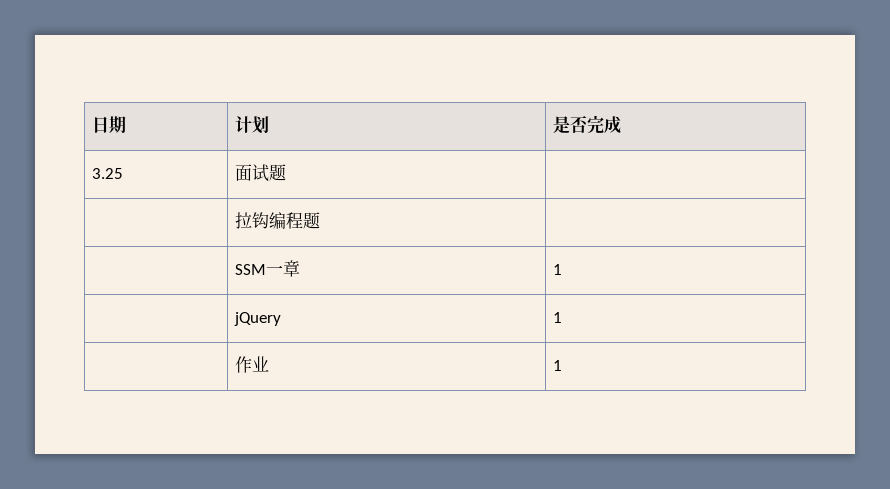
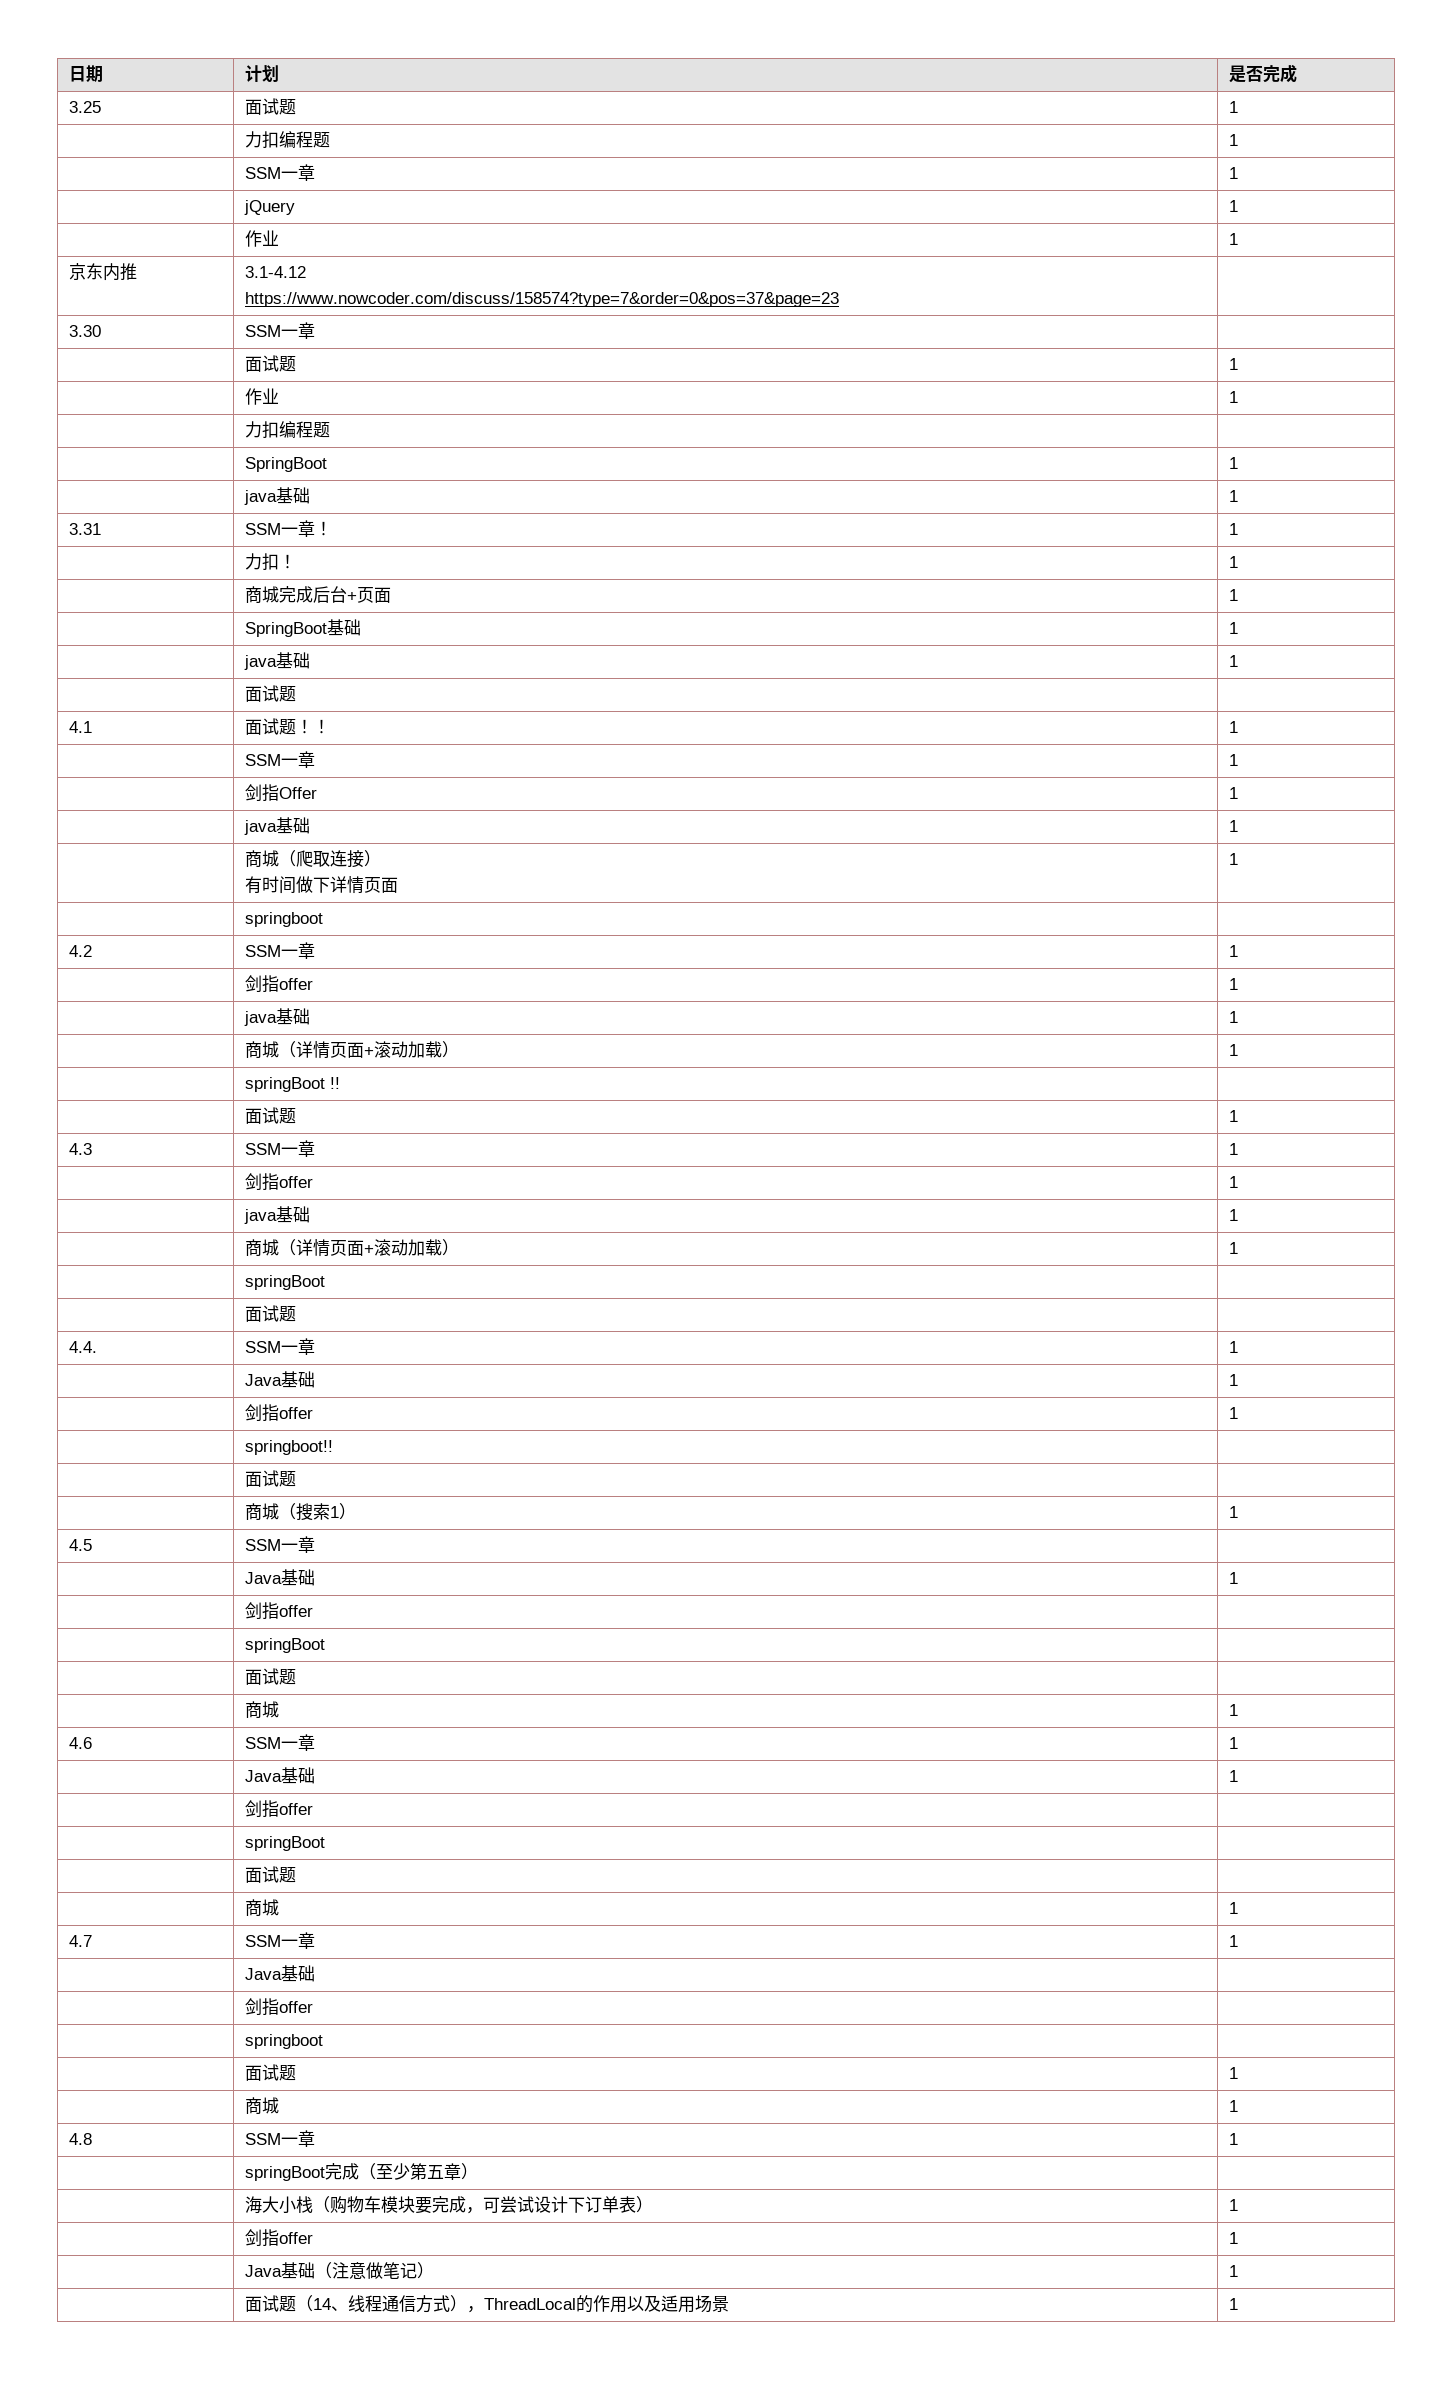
- 3.25 | 面试题 |
- | 拉钩编程题 |
+ 3.25 | 面试题 | 1
+ | 力扣编程题 | 1
+ 京东内推 | 3.1-4.12
+ https://www.nowcoder.com/discuss/158574?type=7&order=0&pos=37&page=23 |
+ 3.30 | SSM一章 |
+ | 面试题 | 1
+ | 作业 | 1
+ | 力扣编程题 |
+ | SpringBoot | 1
+ | java基础 | 1
+ 3.31 | SSM一章！ | 1
+ | 力扣！ | 1
+ | 商城完成后台+页面 | 1
+ | SpringBoot基础 | 1
+ | java基础 | 1
+ | 面试题 |
+ 4.1 | 面试题！！ | 1
+ | SSM一章 | 1
+ | 剑指Offer | 1
+ | java基础 | 1
+ | 商城（爬取连接）
+ 有时间做下详情页面 | 1
+ | springboot |
+ 4.2 | SSM一章 | 1
+ | 剑指offer | 1
+ | java基础 | 1
+ | 商城（详情页面+滚动加载） | 1
+ | springBoot !! |
+ | 面试题 | 1
+ 4.3 | SSM一章 | 1
+ | 剑指offer | 1
+ | java基础 | 1
+ | 商城（详情页面+滚动加载） | 1
+ | springBoot |
+ | 面试题 |
+ 4.4. | SSM一章 | 1
+ | Java基础 | 1
+ | 剑指offer | 1
+ | springboot!! |
+ | 面试题 |
+ | 商城（搜索1） | 1
+ 4.5 | SSM一章 |
+ | Java基础 | 1
+ | 剑指offer |
+ | springBoot |
+ | 面试题 |
+ | 商城 | 1
+ 4.6 | SSM一章 | 1
+ | Java基础 | 1
+ | 剑指offer |
+ | springBoot |
+ | 面试题 |
+ | 商城 | 1
+ 4.7 | SSM一章 | 1
+ | Java基础 |
+ | 剑指offer |
+ | springboot |
+ | 面试题 | 1
+ | 商城 | 1
+ 4.8 | SSM一章 | 1
+ | springBoot完成（至少第五章） |
+ | 海大小栈（购物车模块要完成，可尝试设计下订单表） | 1
+ | 剑指offer | 1
+ | Java基础（注意做笔记） | 1
+ | 面试题（14、线程通信方式），ThreadLocal的作用以及适用场景 | 1

